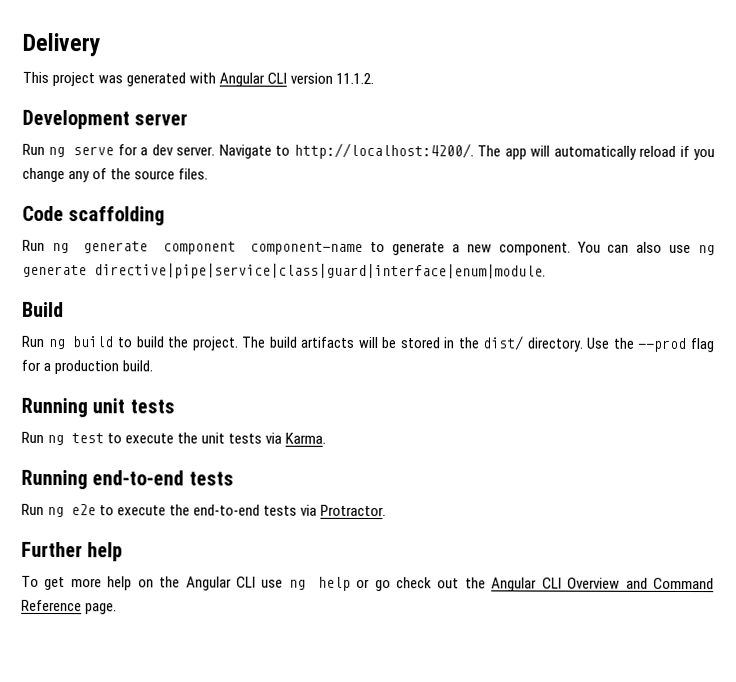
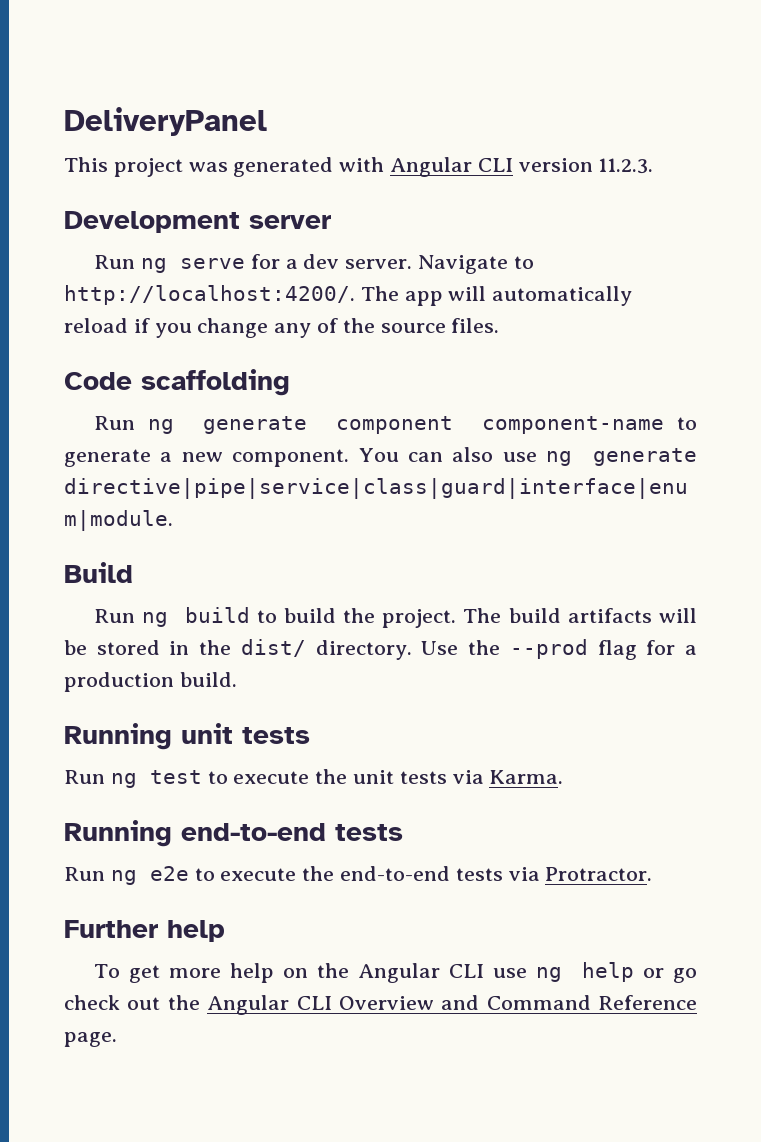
- Delivery
+ DeliveryPanel
- This project was generated with Angular CLI version 11.1.2.
+ This project was generated with Angular CLI version 11.2.3.

